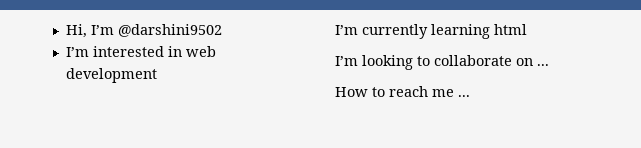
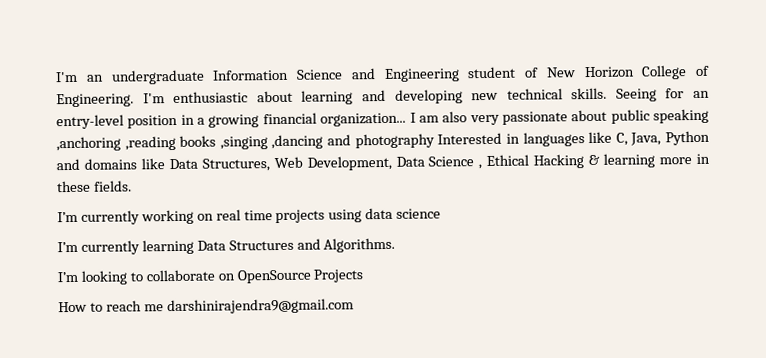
- Hi, I’m @darshini9502
- I’m interested in web development
+ I'm an undergraduate Information Science and Engineering student of New Horizon College of Engineering. I'm enthusiastic about learning and developing new technical skills. Seeing for an entry-level position in a growing financial organization... I am also very passionate about public speaking ,anchoring ,reading books ,singing ,dancing and photography Interested in languages like C, Java, Python and domains like Data Structures, Web Development, Data Science , Ethical Hacking & learning more in these fields.
+ I’m currently working on real time projects using data science
- I’m currently learning html
+ I’m currently learning Data Structures and Algorithms.
- I’m looking to collaborate on ...
+ I’m looking to collaborate on OpenSource Projects
- How to reach me ...
+ How to reach me darshinirajendra9@gmail.com

